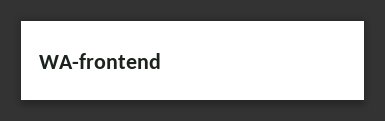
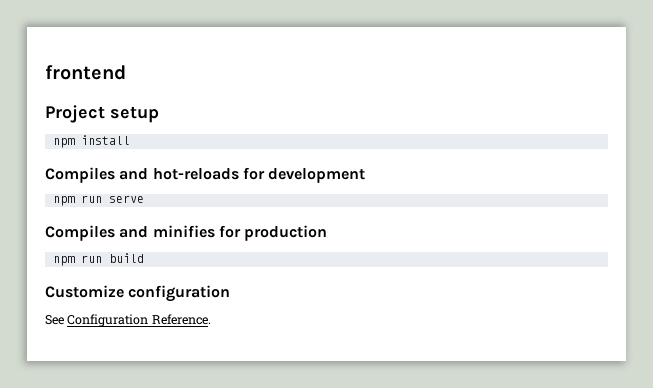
- WA-frontend
+ frontend
+ Project setup
+ npm install
+ Compiles and hot-reloads for development
+ npm run serve
+ Compiles and minifies for production
+ npm run build
+ Customize configuration
+ See Configuration Reference.

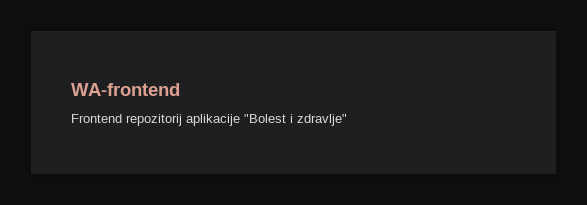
- frontend
- Project setup
- npm install
- Compiles and hot-reloads for development
- npm run serve
- Compiles and minifies for production
- npm run build
- Customize configuration
- See Configuration Reference.
+ WA-frontend
+ Frontend repozitorij aplikacije "Bolest i zdravlje"

